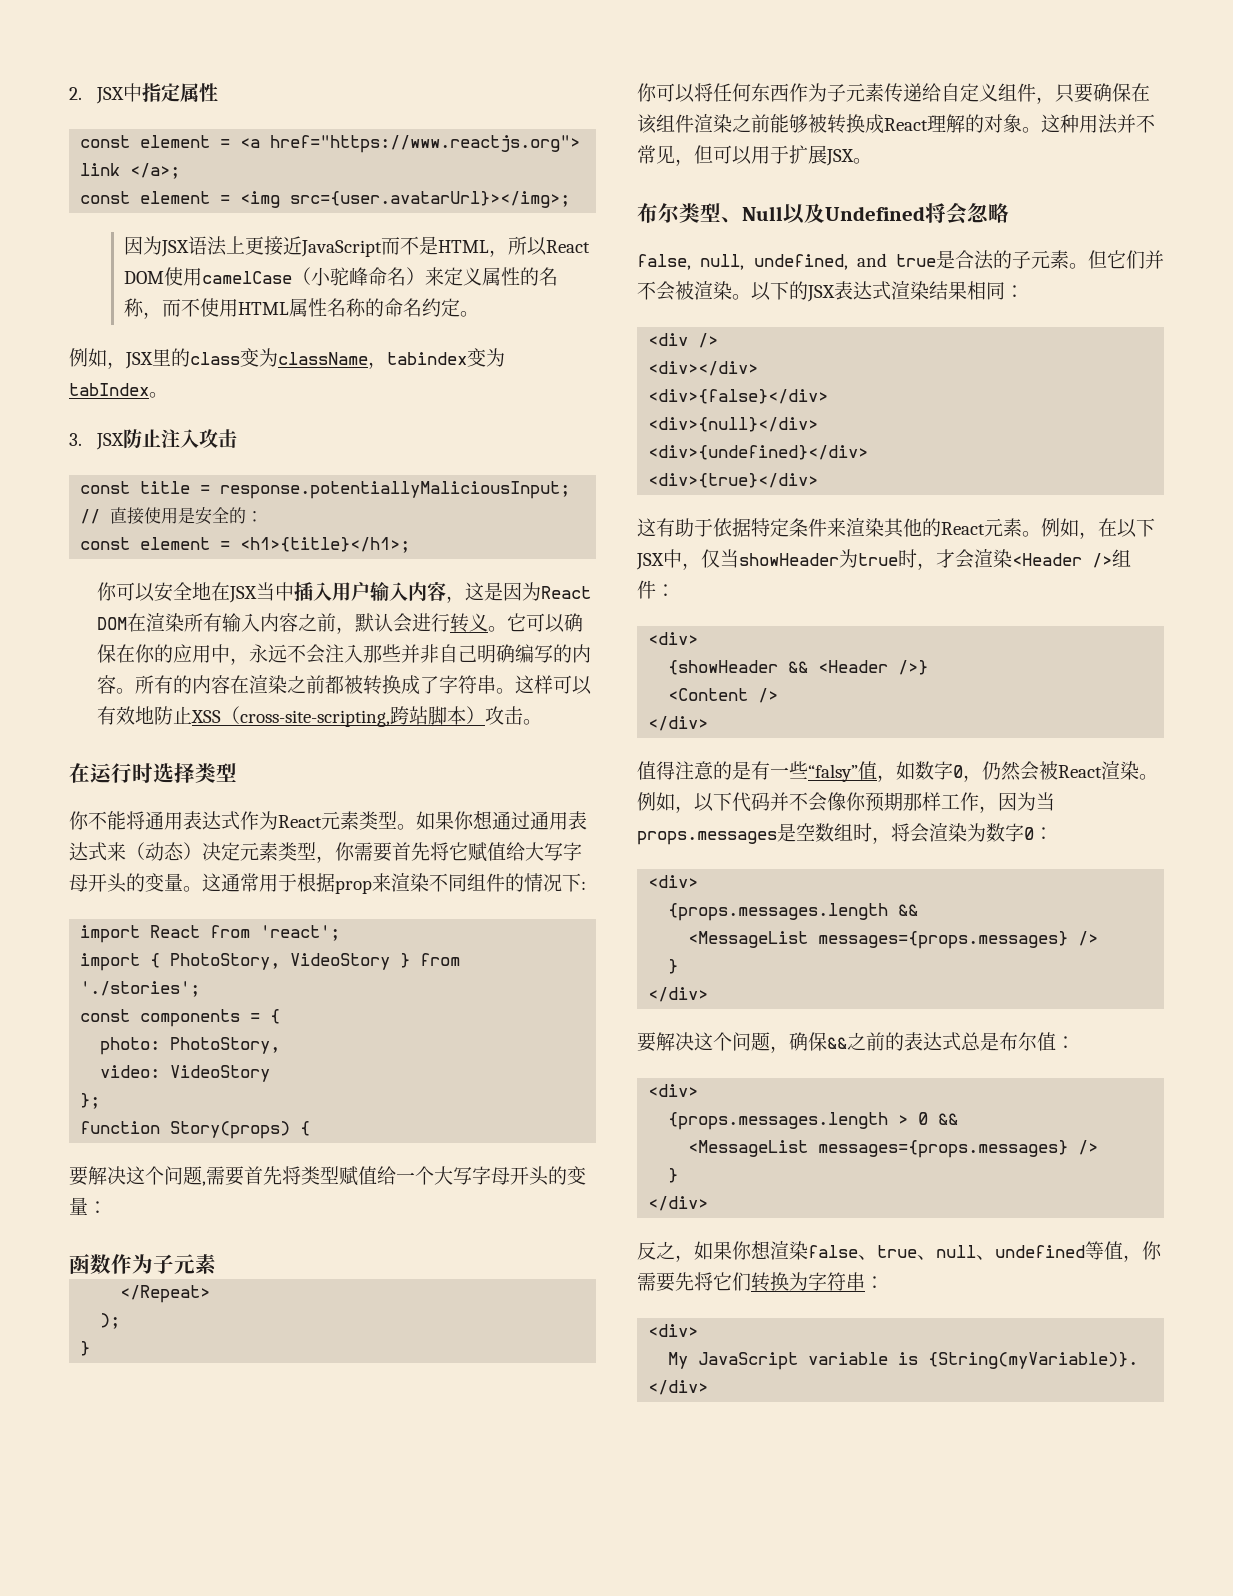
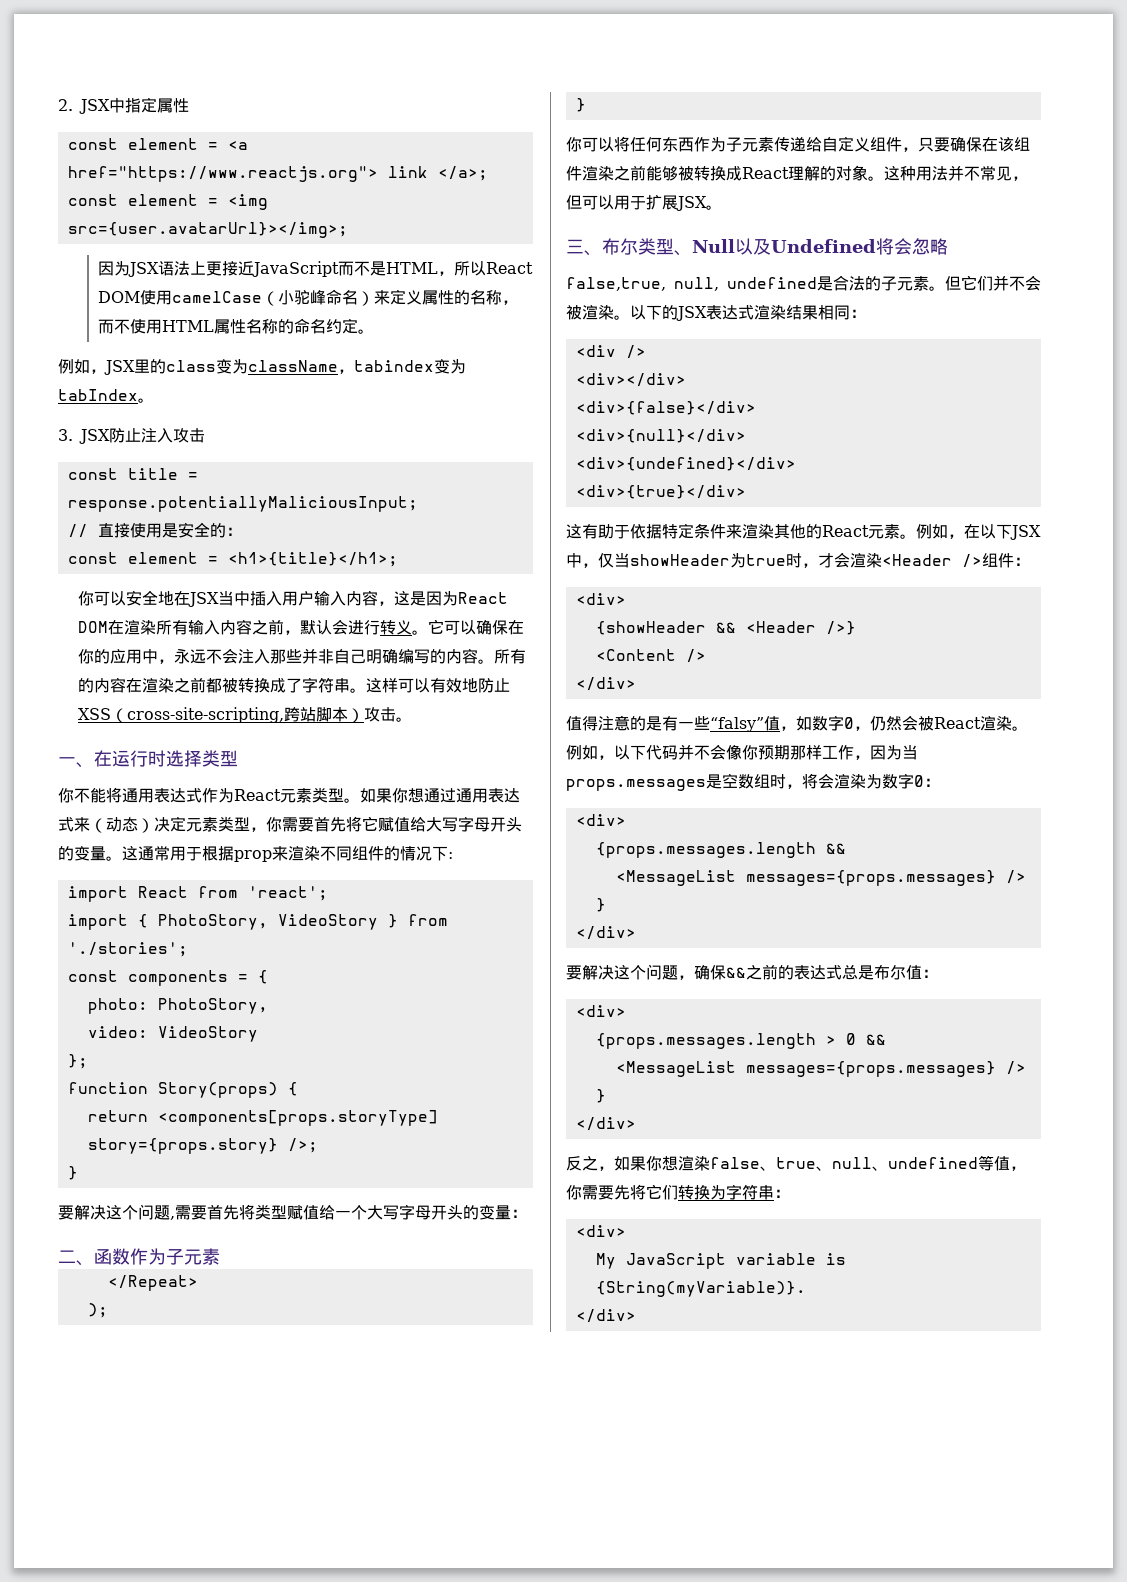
- 在运行时选择类型
+ 一、在运行时选择类型
+ return <components[props.storyType] story={props.story} />;
+ }
- 函数作为子元素
+ 二、函数作为子元素
- 布尔类型、Null以及Undefined将会忽略
+ 三、布尔类型、Null以及Undefined将会忽略
- false, null, undefined, and true是合法的子元素。
+ false,true, null, undefined是合法的子元素。

